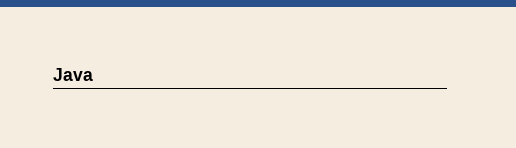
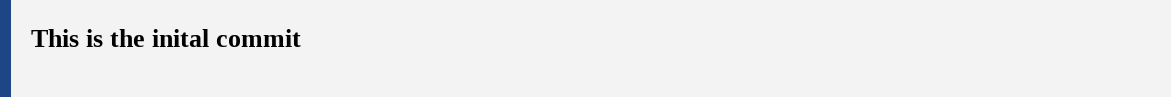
- Java
+ This is the inital commit

